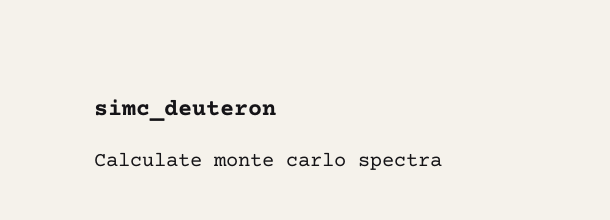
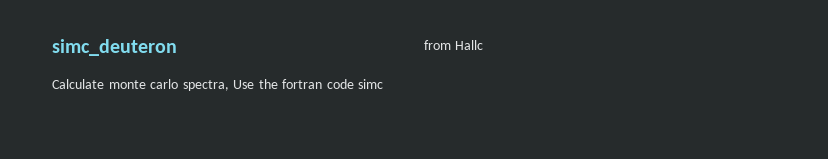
- Calculate monte carlo spectra
+ Calculate monte carlo spectra, Use the fortran code simc from Hallc

